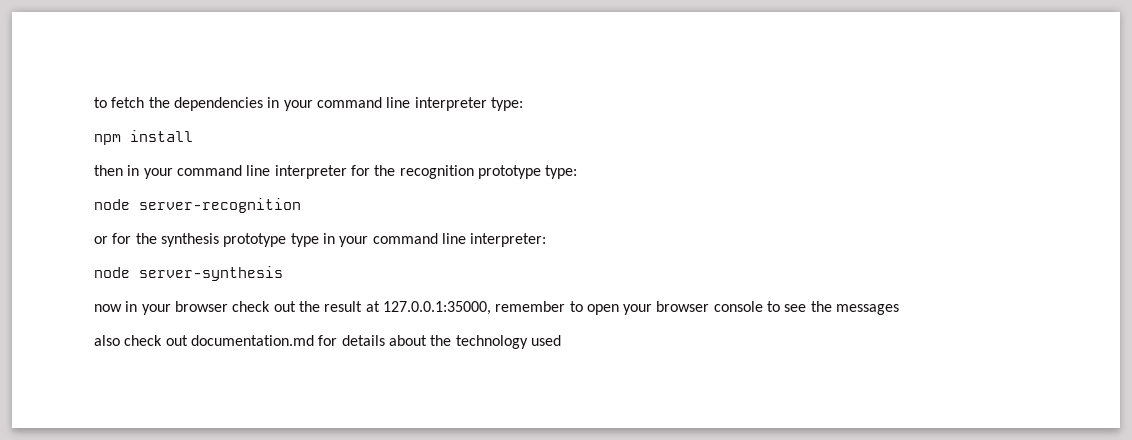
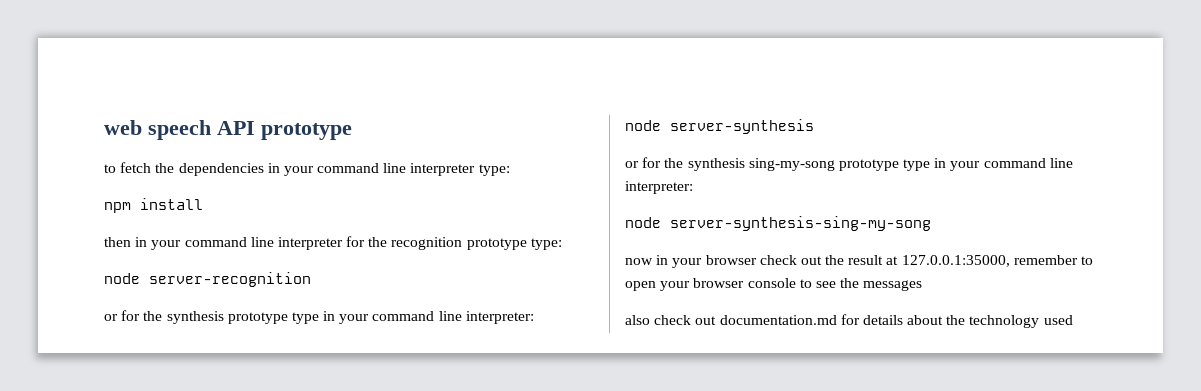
+ web speech API prototype
+ or for the synthesis sing-my-song prototype type in your command line interpreter:
+ node server-synthesis-sing-my-song

